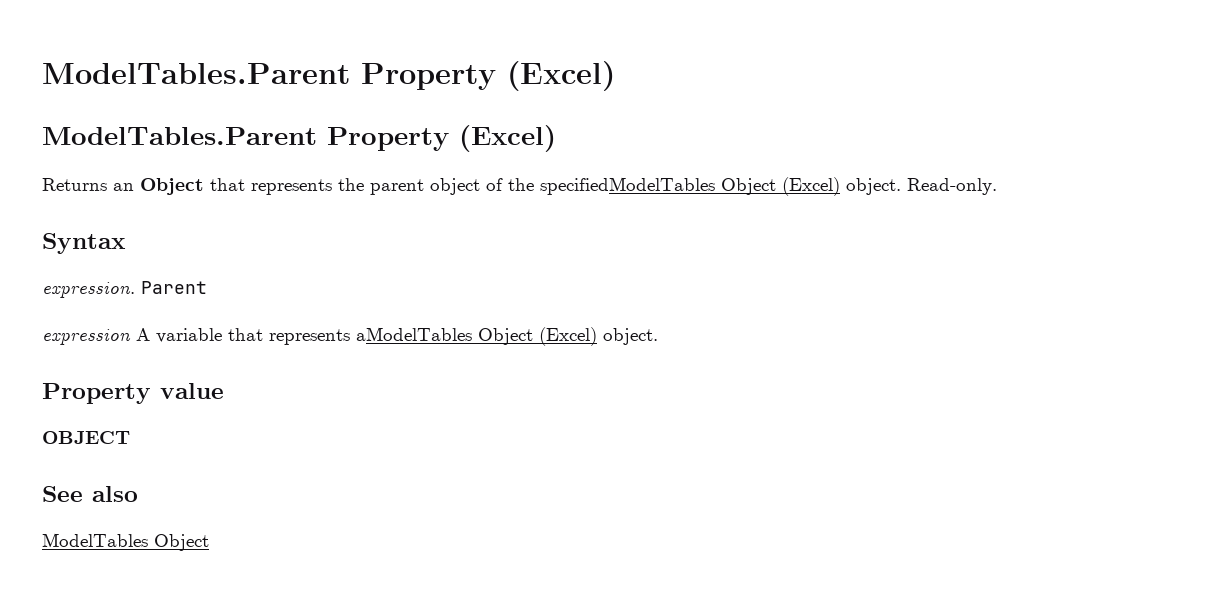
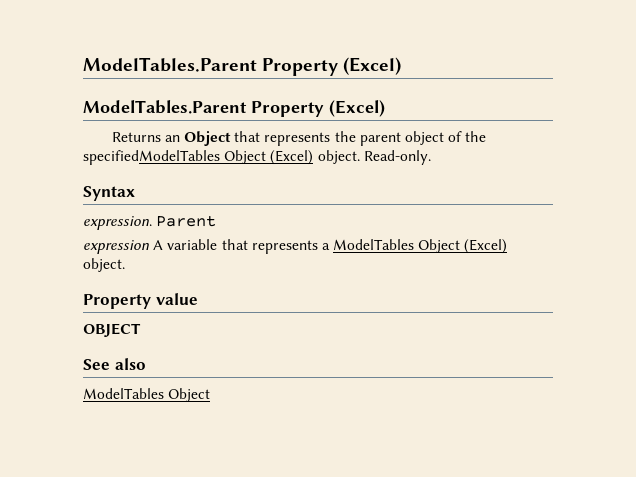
- expression A variable that represents aModelTables Object (Excel) object.
+ expression A variable that represents a ModelTables Object (Excel) object.

